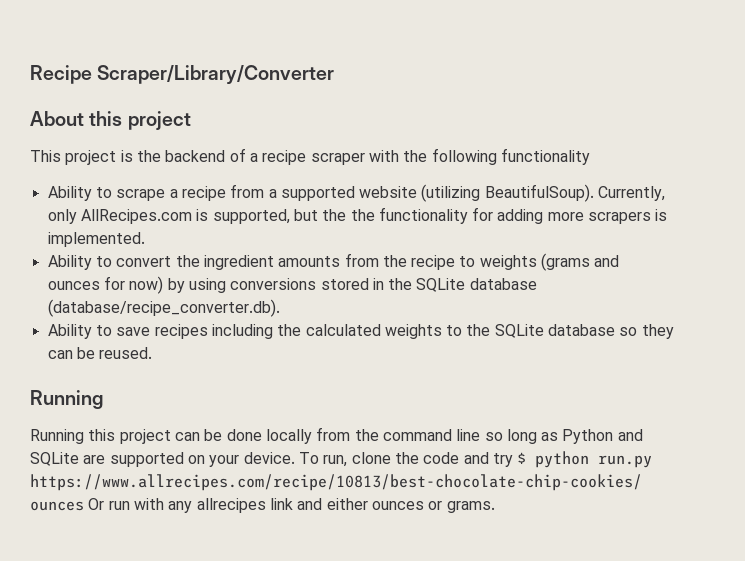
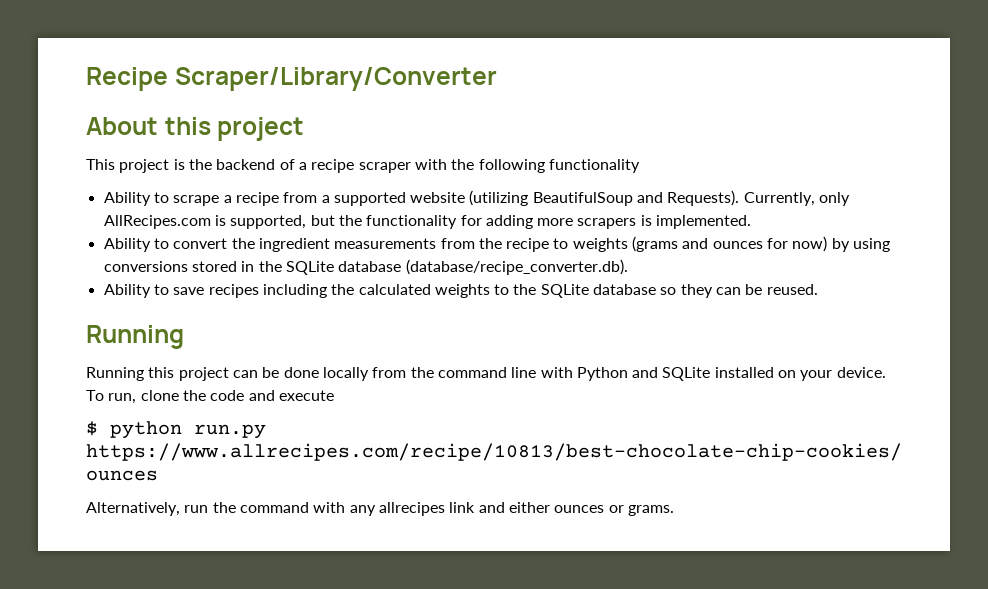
- Ability to scrape a recipe from a supported website (utilizing BeautifulSoup).
+ Ability to scrape a recipe from a supported website (utilizing BeautifulSoup and Requests).
- Currently, only AllRecipes.com is supported, but the the functionality for adding more scrapers is implemented.
+ Currently, only AllRecipes.com is supported, but the functionality for adding more scrapers is implemented.
- Ability to convert the ingredient amounts from the recipe to weights (grams and ounces for now) by using conversions stored in the SQLite database (database/recipe_converter.db).
+ Ability to convert the ingredient measurements from the recipe to weights (grams and ounces for now) by using conversions stored in the SQLite database (database/recipe_converter.db).
- Running this project can be done locally from the command line so long as Python and SQLite are supported on your device.
+ Running this project can be done locally from the command line with Python and SQLite installed on your device.
- To run, clone the code and try $ python run.py https://www.allrecipes.com/recipe/10813/best-chocolate-chip-cookies/ ounces Or run with any allrecipes link and either ounces or grams.
+ To run, clone the code and execute
+ $ python run.py https://www.allrecipes.com/recipe/10813/best-chocolate-chip-cookies/ ounces
+ Alternatively, run the command with any allrecipes link and either ounces or grams.

